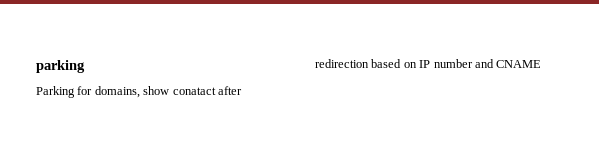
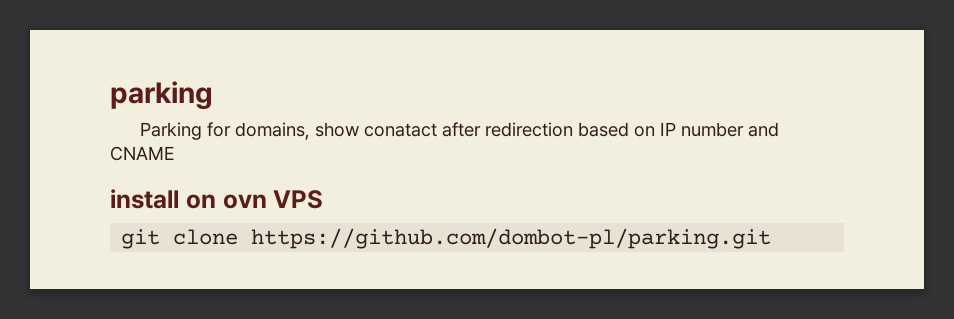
+ install on ovn VPS
+ git clone https://github.com/dombot-pl/parking.git

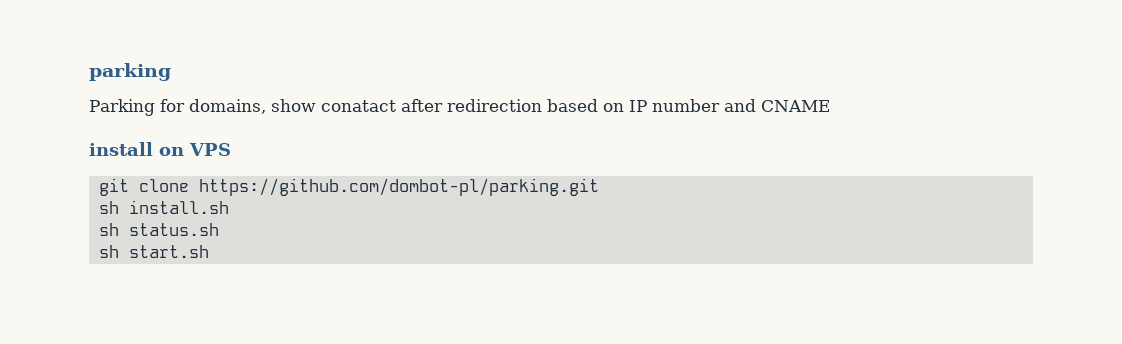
- install on ovn VPS
+ install on VPS
+ sh install.sh
+ sh status.sh
+ sh start.sh

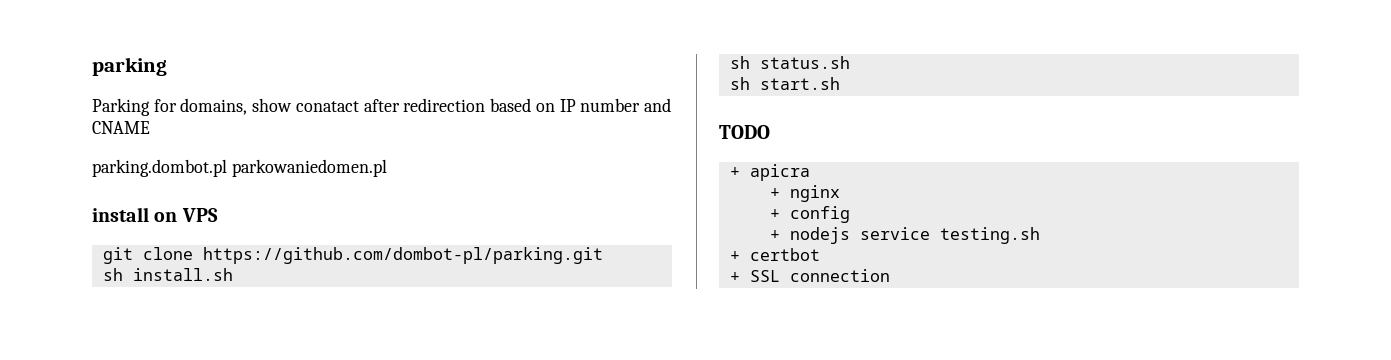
+ parking.dombot.pl parkowaniedomen.pl
+ TODO
+ + apicra
+ + nginx
+ + config
+ + nodejs service testing.sh
+ + certbot
+ + SSL connection

